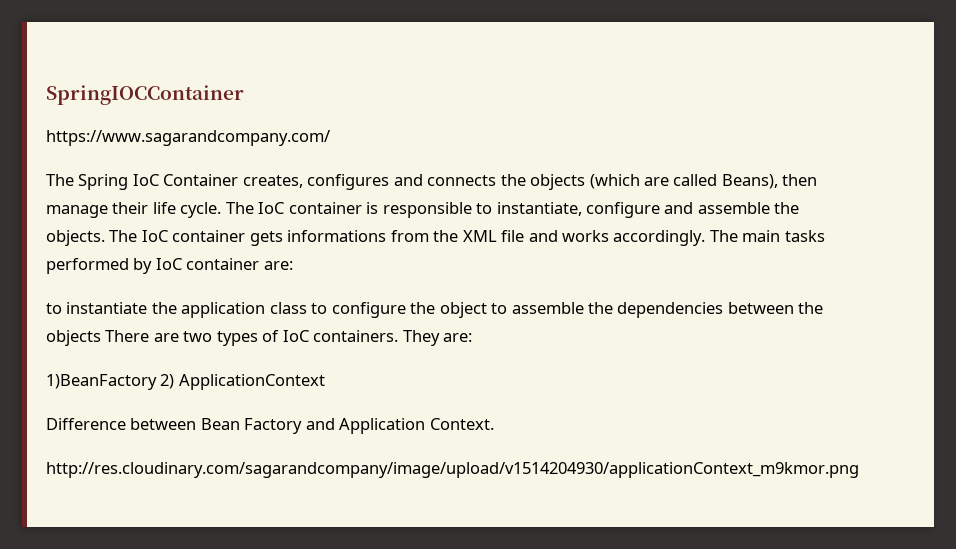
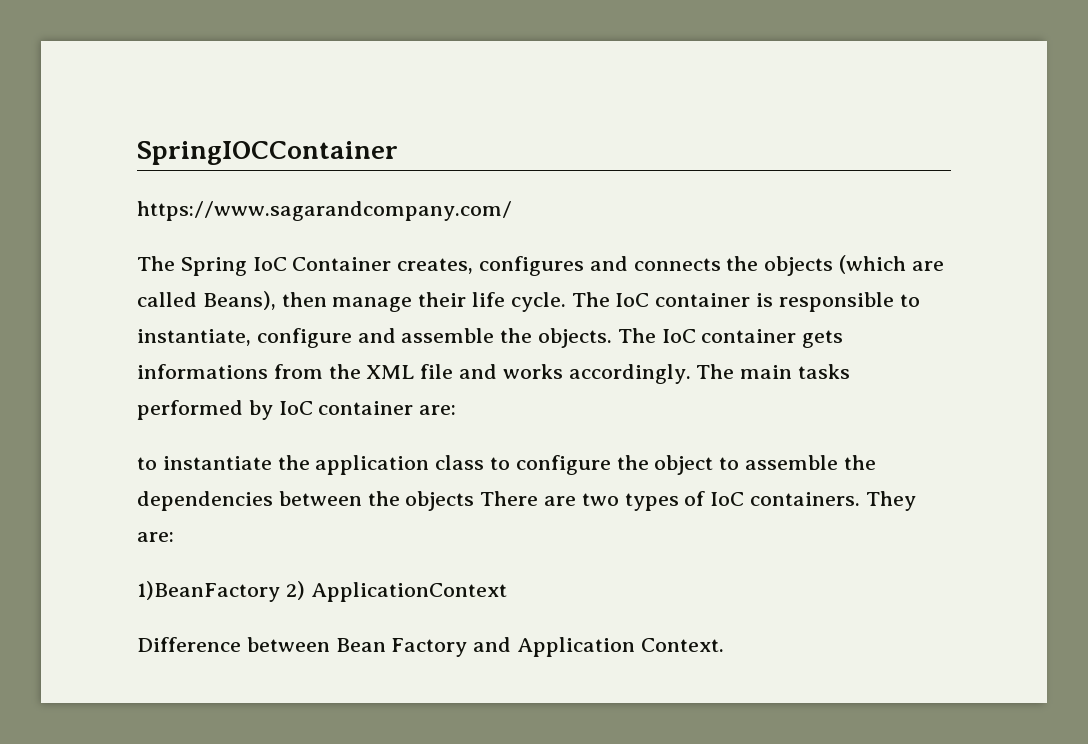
- http://res.cloudinary.com/sagarandcompany/image/upload/v1514204930/applicationContext_m9kmor.png

